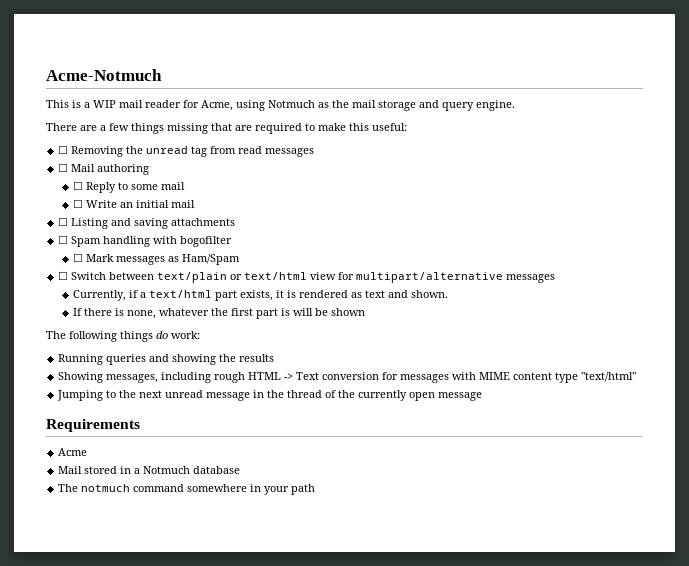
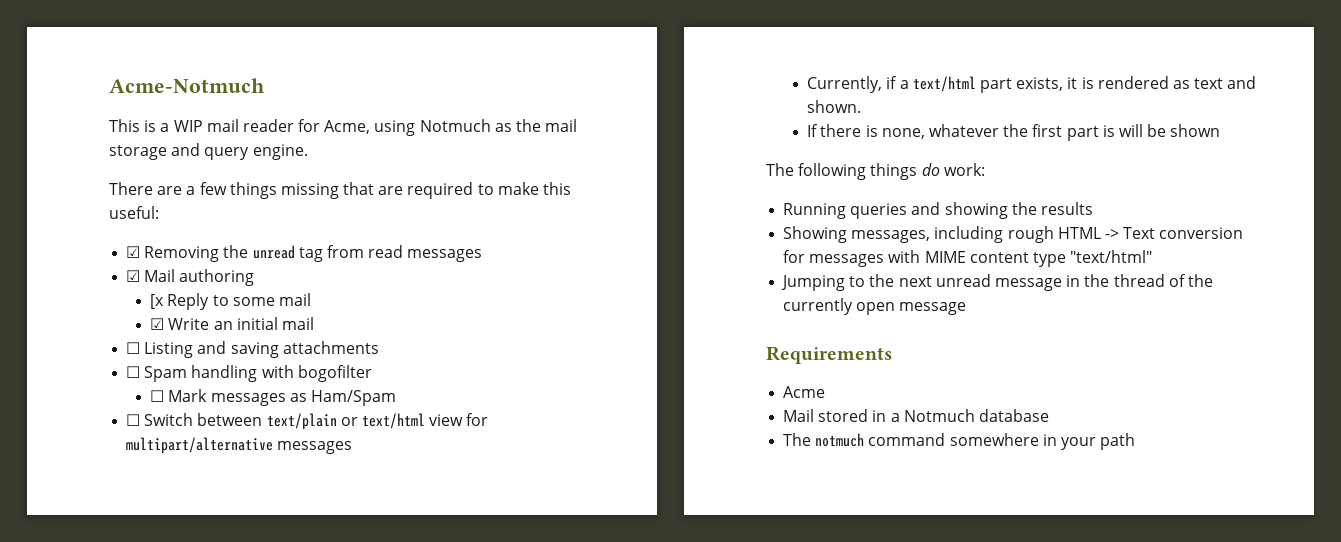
- ☐ Removing the unread tag from read messages
+ ☑ Removing the unread tag from read messages
- ☐ Mail authoring
+ ☑ Mail authoring
- ☐ Reply to some mail
+ [x Reply to some mail
- ☐ Write an initial mail
+ ☑ Write an initial mail

